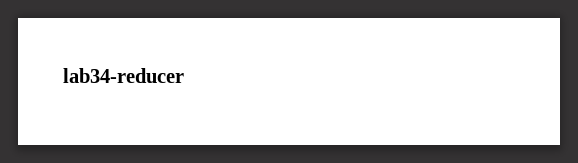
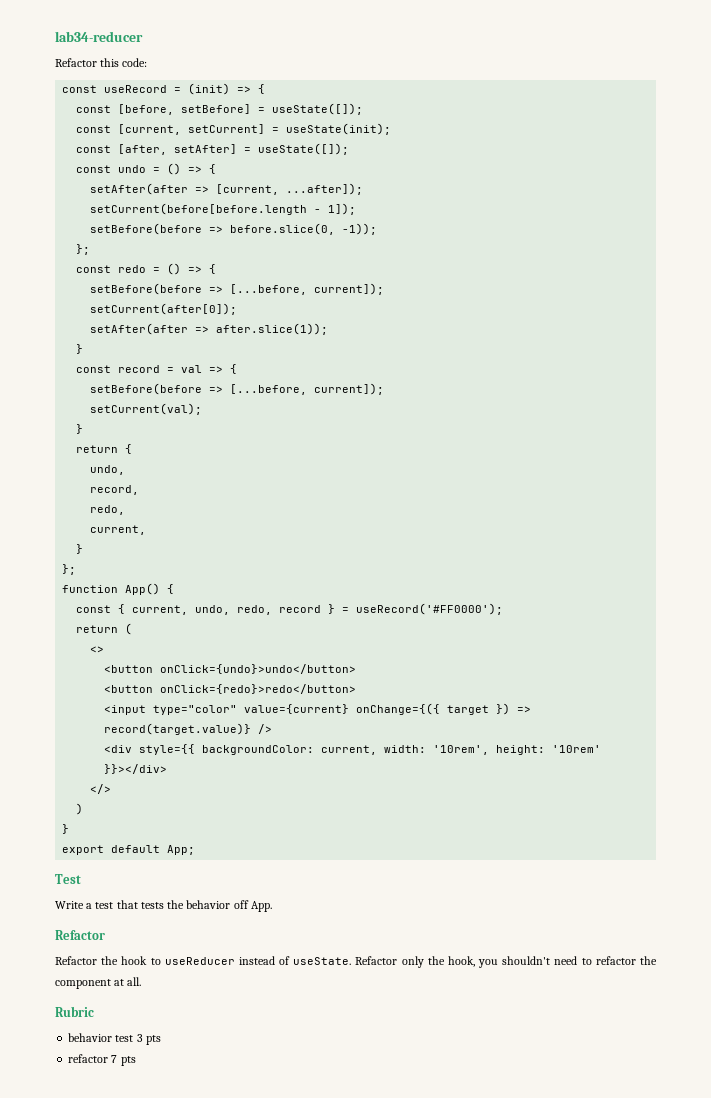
+ Refactor this code:
+ const useRecord = (init) => {
+ const [before, setBefore] = useState([]);
+ const [current, setCurrent] = useState(init);
+ const [after, setAfter] = useState([]);
+ const undo = () => {
+ setAfter(after => [current, ...after]);
+ setCurrent(before[before.length - 1]);
+ setBefore(before => before.slice(0, -1));
+ };
+ const redo = () => {
+ setBefore(before => [...before, current]);
+ setCurrent(after[0]);
+ setAfter(after => after.slice(1));
+ }
+ const record = val => {
+ setBefore(before => [...before, current]);
+ setCurrent(val);
+ }
+ return {
+ undo,
+ record,
+ redo,
+ current,
+ }
+ };
+ function App() {
+ const { current, undo, redo, record } = useRecord('#FF0000');
+ return (
+ <>
+ <button onClick={undo}>undo</button>
+ <button onClick={redo}>redo</button>
+ <input type="color" value={current} onChange={({ target }) => record(target.value)} />
+ <div style={{ backgroundColor: current, width: '10rem', height: '10rem' }}></div>
+ </>
+ )
+ }
+ export default App;
+ Test
+ Write a test that tests the behavior off App.
+ Refactor
+ Refactor the hook to useReducer instead of useState. Refactor only the hook, you shouldn't need to refactor the component at all.
+ Rubric
+ behavior test 3 pts
+ refactor 7 pts

